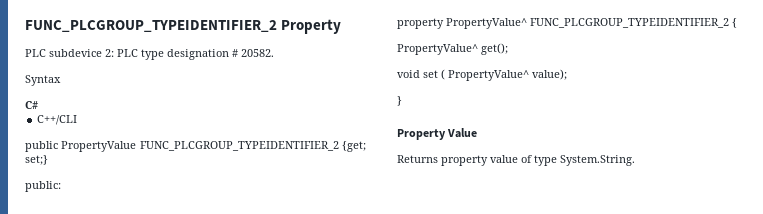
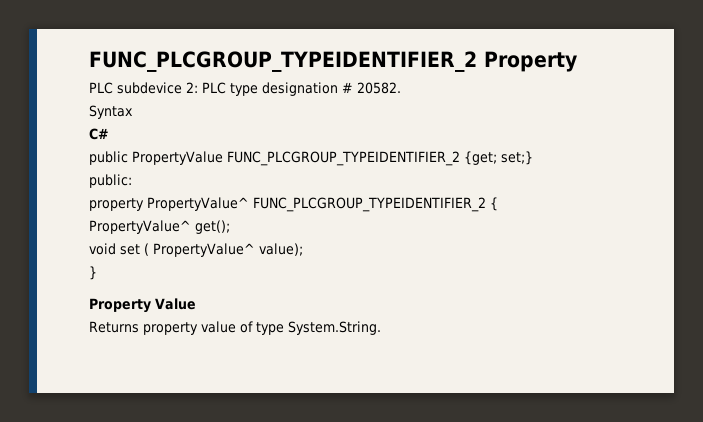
- C++/CLI

